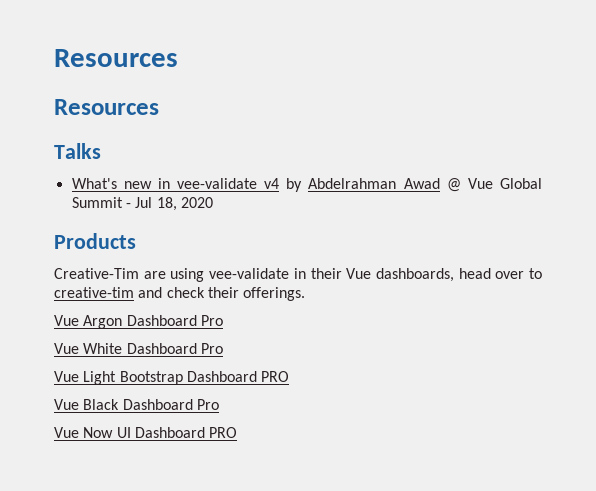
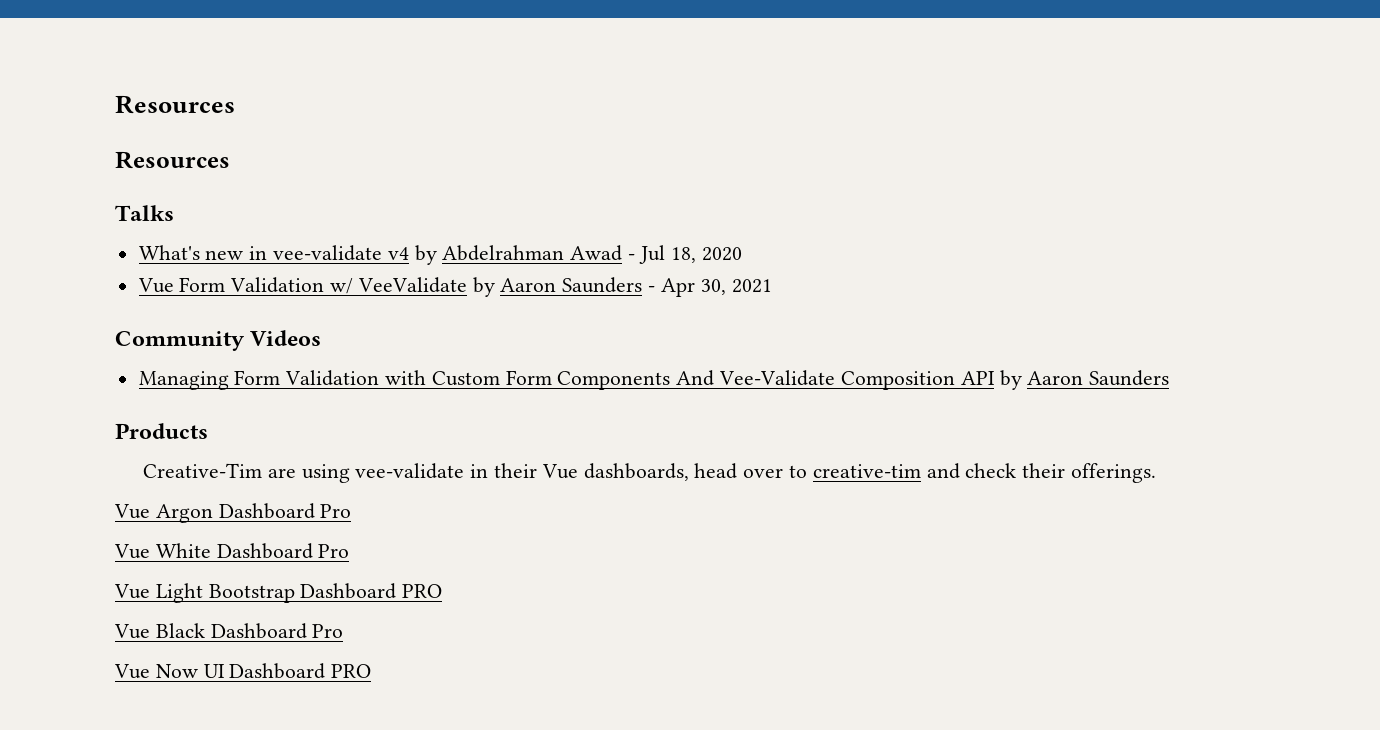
- What's new in vee-validate v4 by Abdelrahman Awad @ Vue Global Summit - Jul 18, 2020
+ What's new in vee-validate v4 by Abdelrahman Awad - Jul 18, 2020
+ Vue Form Validation w/ VeeValidate by Aaron Saunders - Apr 30, 2021
+ Community Videos
+ Managing Form Validation with Custom Form Components And Vee-Validate Composition API by Aaron Saunders

